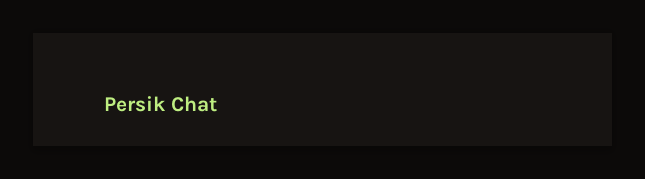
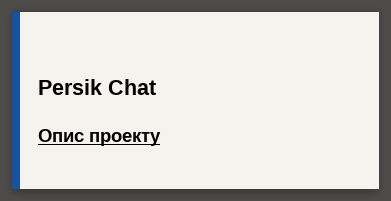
+ Опис проекту

